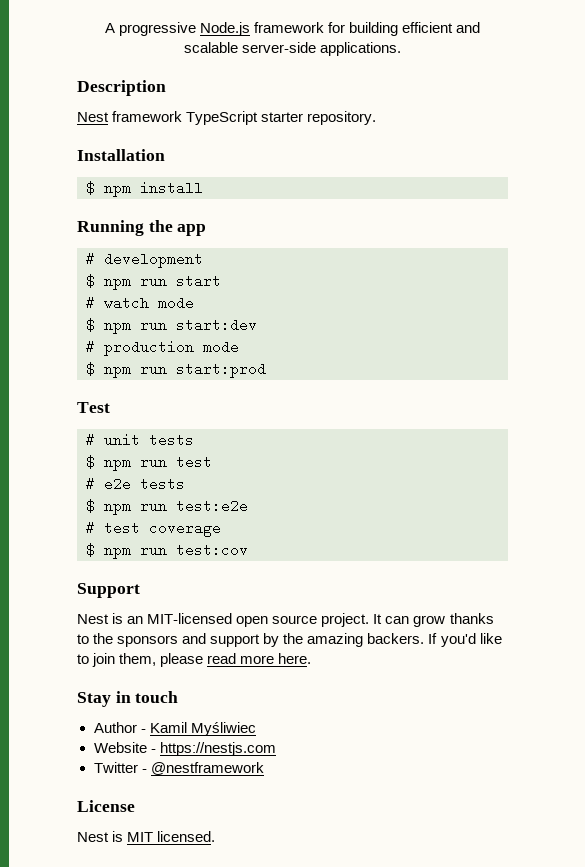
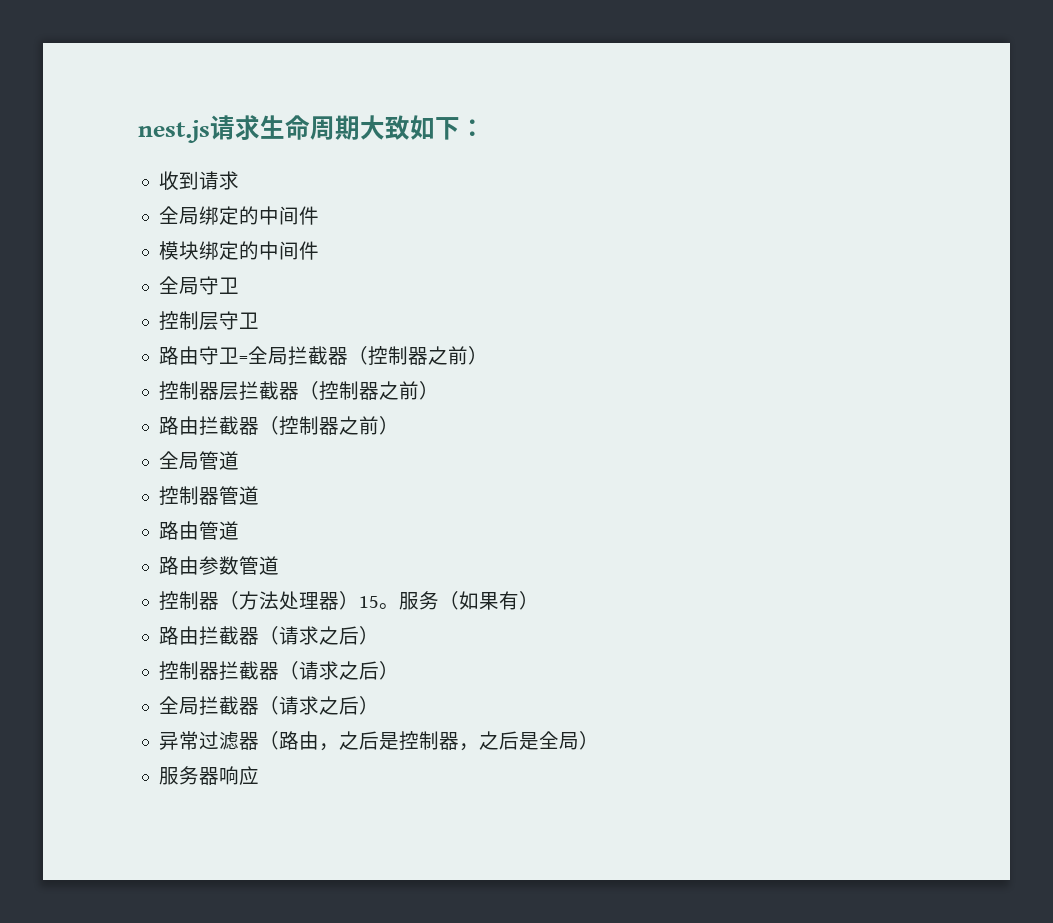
- A progressive Node.js framework for building efficient and scalable server-side applications.
- Description
- Nest framework TypeScript starter repository.
- Installation
- $ npm install
- Running the app
- # development
- $ npm run start
- # watch mode
- $ npm run start:dev
- # production mode
- $ npm run start:prod
- Test
- # unit tests
- $ npm run test
- # e2e tests
- $ npm run test:e2e
- # test coverage
- $ npm run test:cov
- Support
- Nest is an MIT-licensed open source project. It can grow thanks to the sponsors and support by the amazing backers. If you'd like to join them, please read more here.
- Stay in touch
- Author - Kamil Myśliwiec
- Website - https://nestjs.com
- Twitter - @nestframework
- License
- Nest is MIT licensed.
+ nest.js请求生命周期大致如下：
+ 收到请求
+ 全局绑定的中间件
+ 模块绑定的中间件
+ 全局守卫
+ 控制层守卫
+ 路由守卫=全局拦截器（控制器之前）
+ 控制器层拦截器（控制器之前）
+ 路由拦截器（控制器之前）
+ 全局管道
+ 控制器管道
+ 路由管道
+ 路由参数管道
+ 控制器（方法处理器）15。服务（如果有）
+ 路由拦截器（请求之后）
+ 控制器拦截器（请求之后）
+ 全局拦截器（请求之后）
+ 异常过滤器（路由，之后是控制器，之后是全局）
+ 服务器响应

